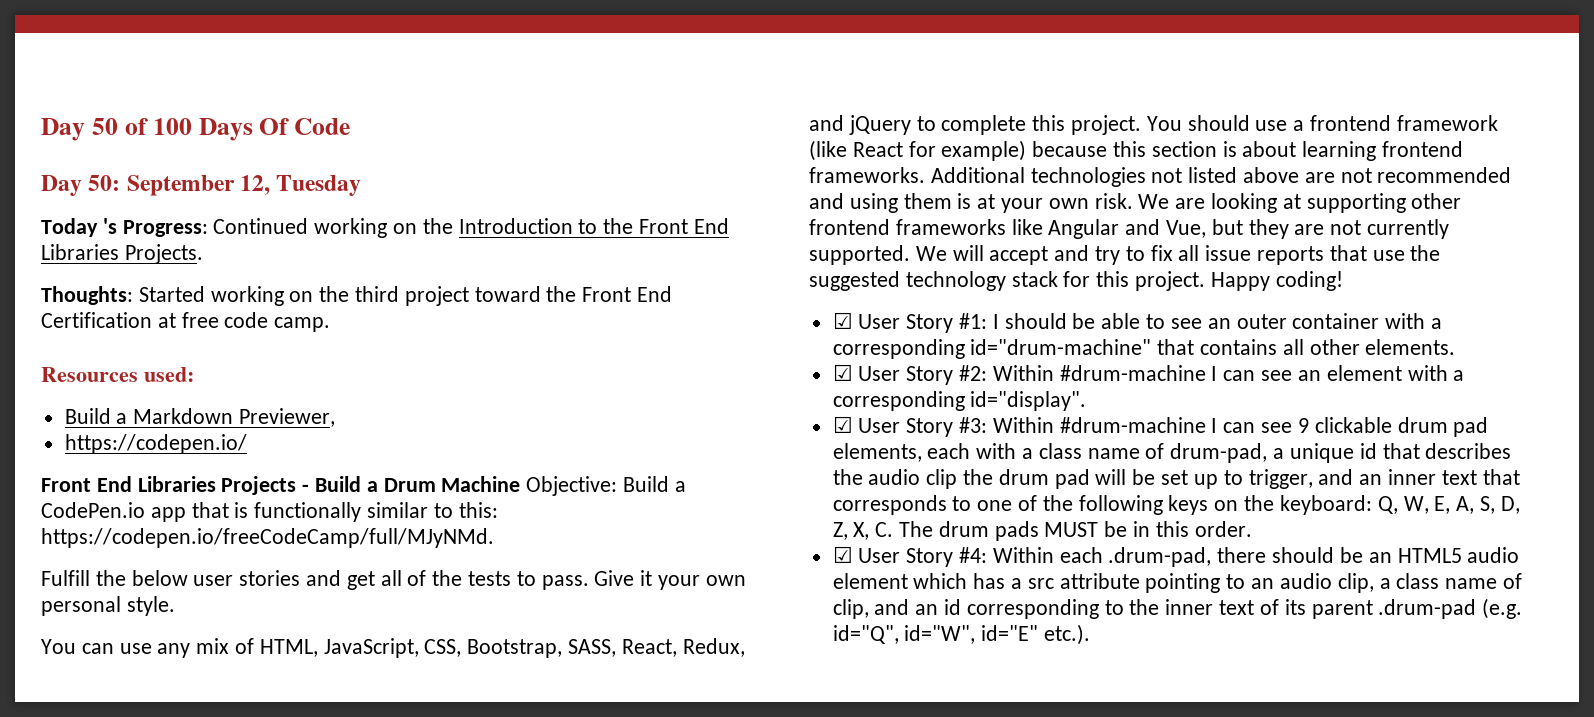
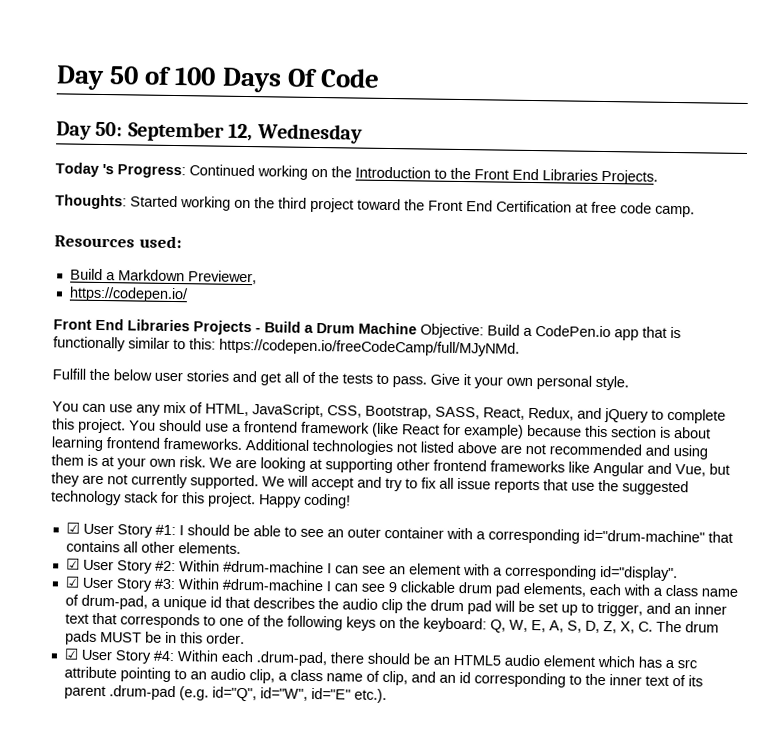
- Day 50: September 12, Tuesday
+ Day 50: September 12, Wednesday

